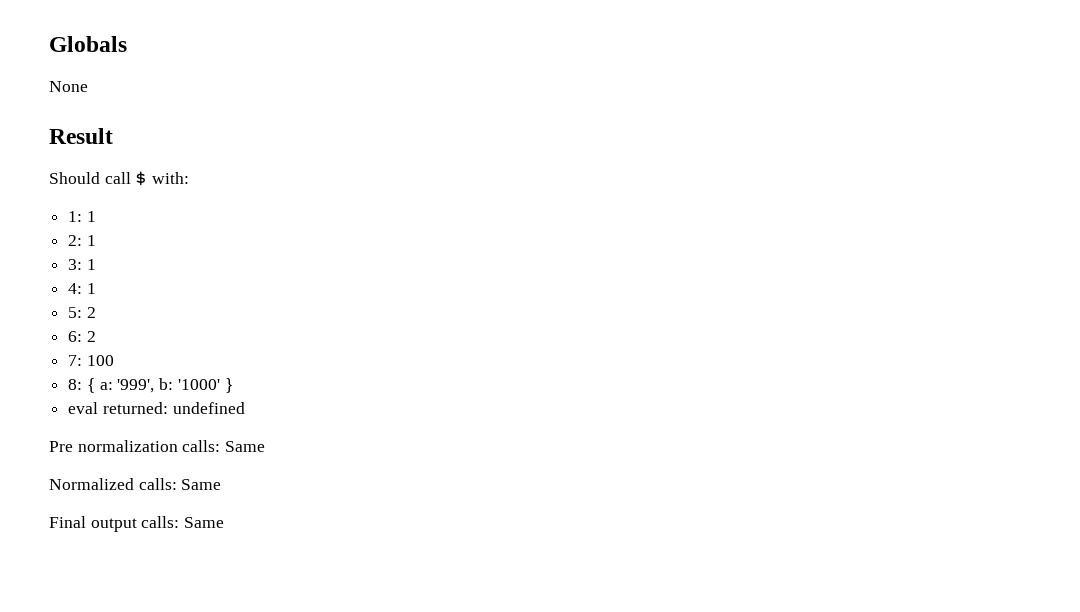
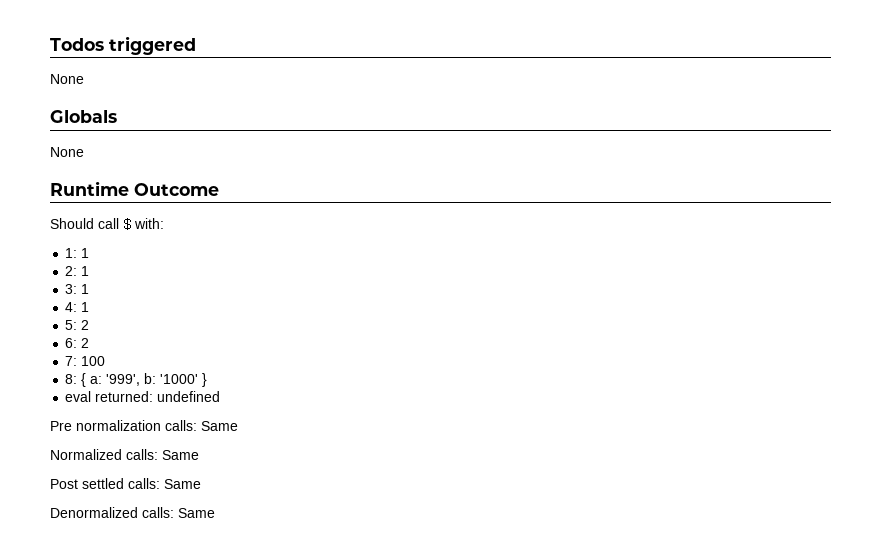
+ Todos triggered
+ None
- Result
+ Runtime Outcome
- Final output calls: Same
+ Post settled calls: Same
+ Denormalized calls: Same

